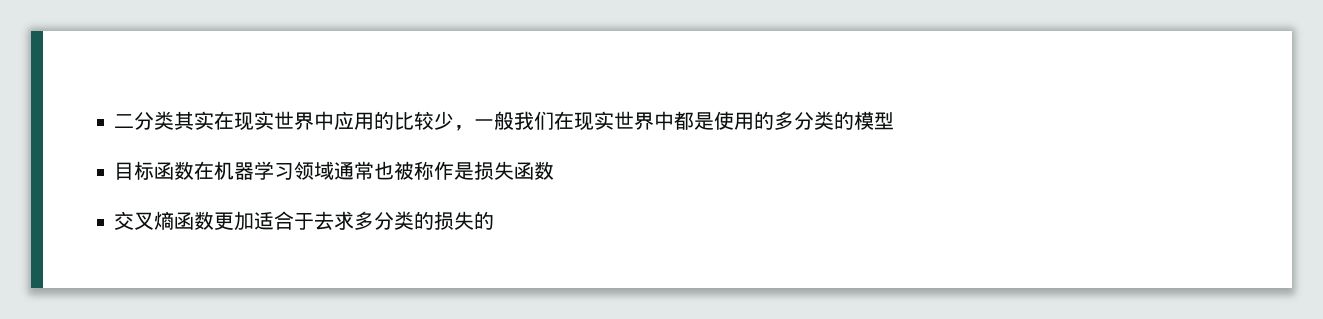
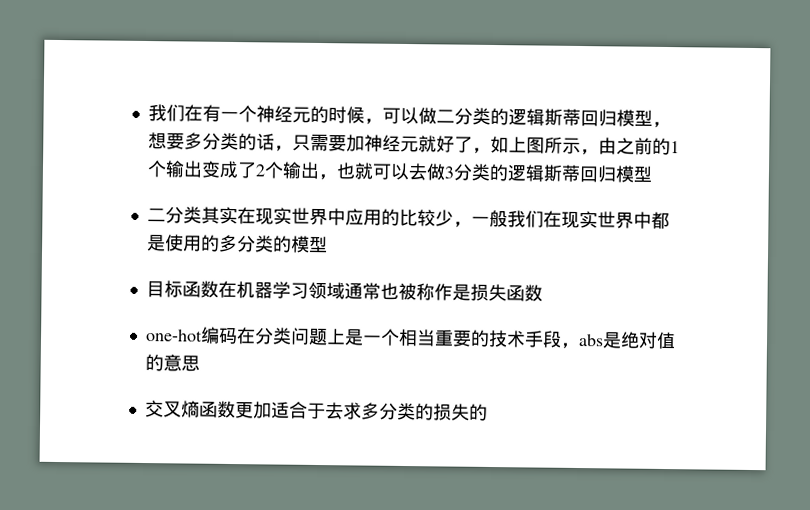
+ 我们在有一个神经元的时候，可以做二分类的逻辑斯蒂回归模型，想要多分类的话，只需要加神经元就好了，如上图所示，由之前的1个输出变成了2个输出，也就可以去做3分类的逻辑斯蒂回归模型
+ one-hot编码在分类问题上是一个相当重要的技术手段，abs是绝对值的意思

